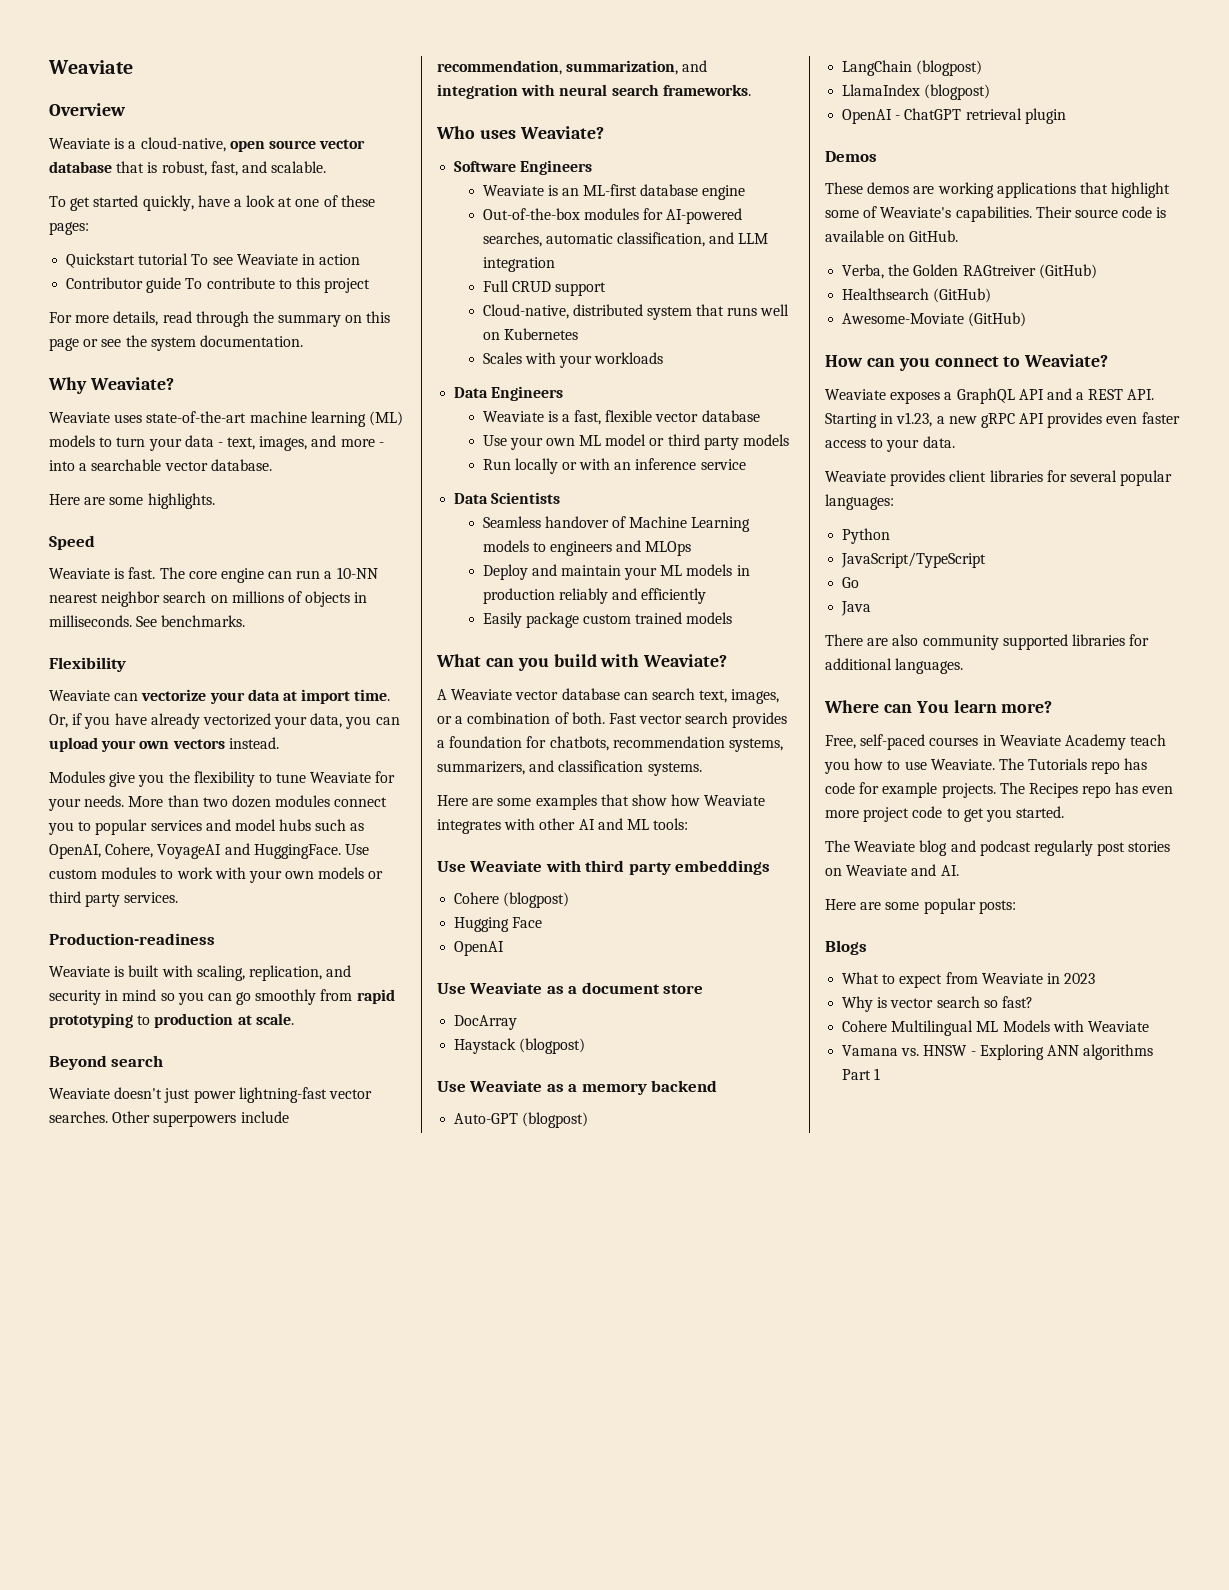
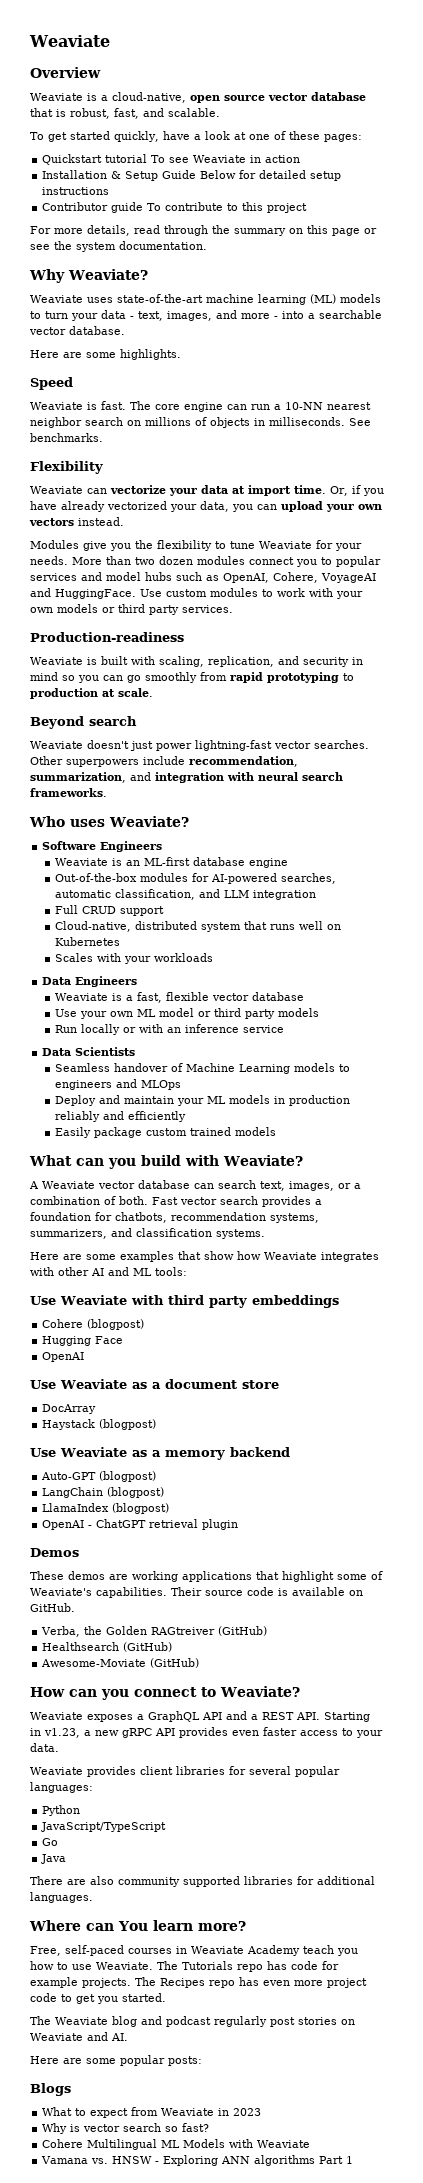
+ Installation & Setup Guide Below for detailed setup instructions

